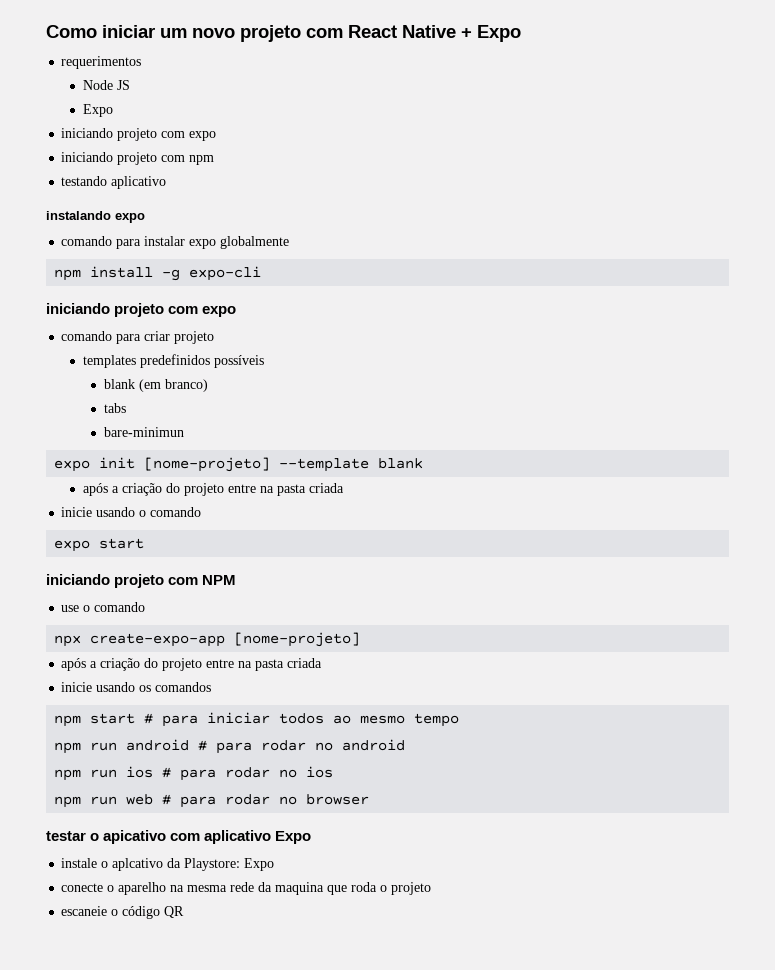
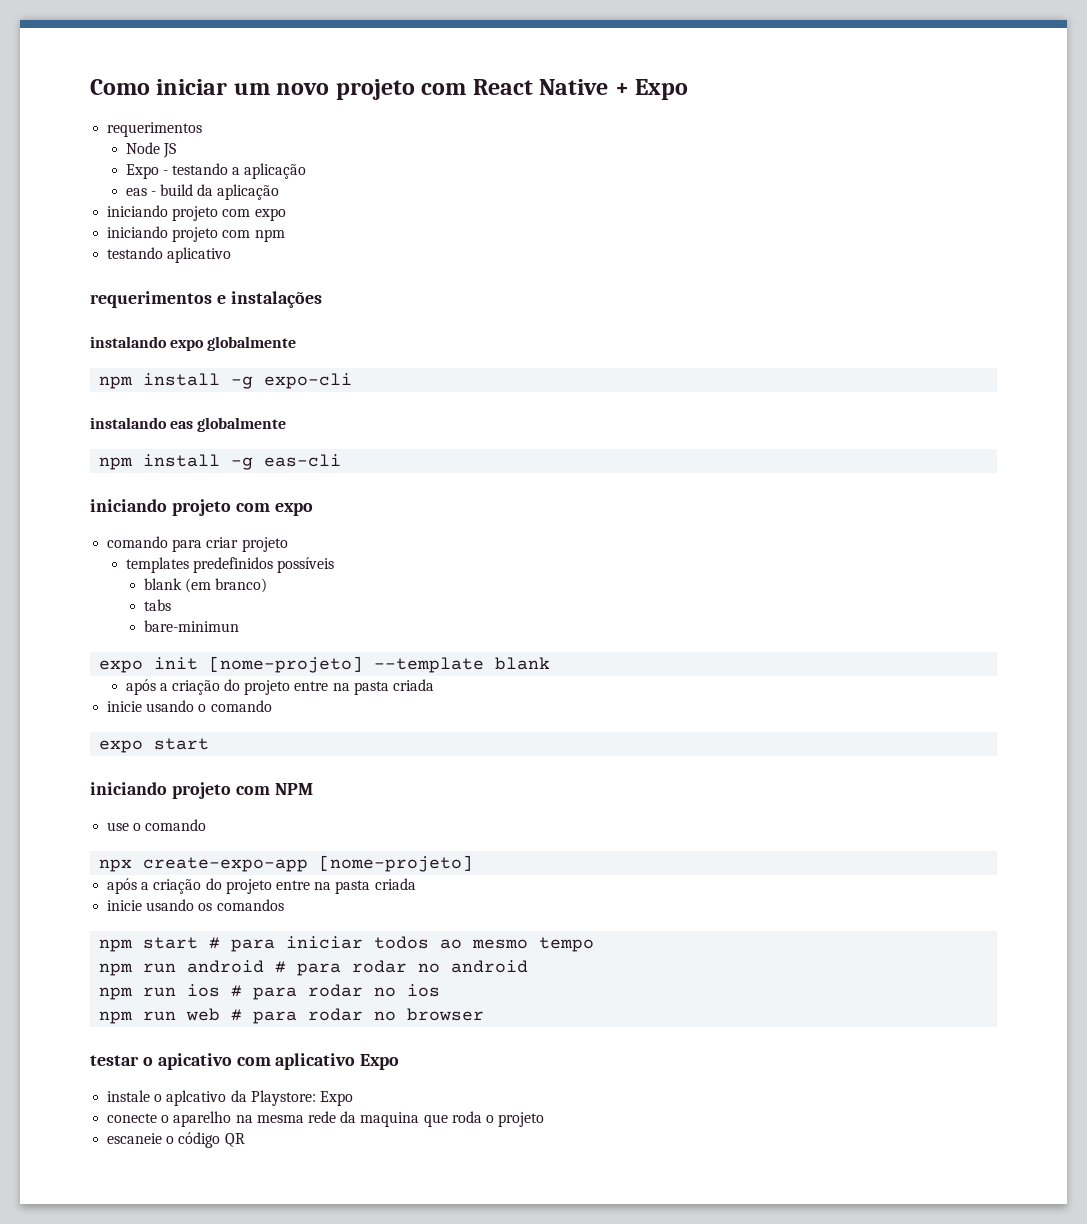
  Node JS
- Expo
+ Expo - testando a aplicação
+ eas - build da aplicação
+ requerimentos e instalações
- instalando expo
- comando para instalar expo globalmente
+ instalando expo globalmente
+ instalando eas globalmente
+ npm install -g eas-cli

